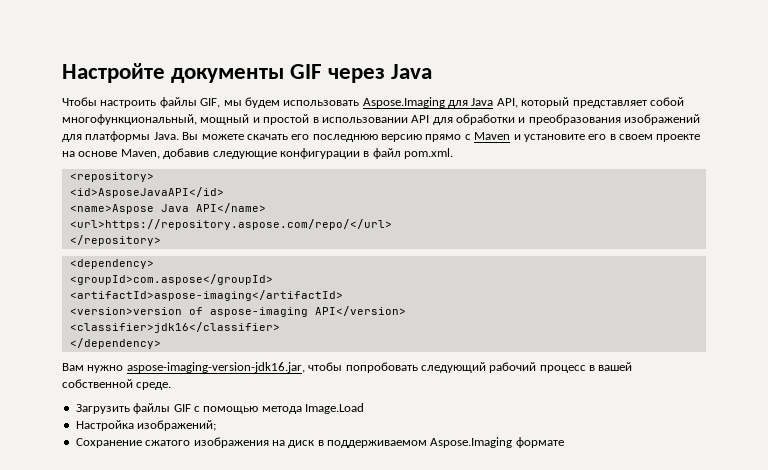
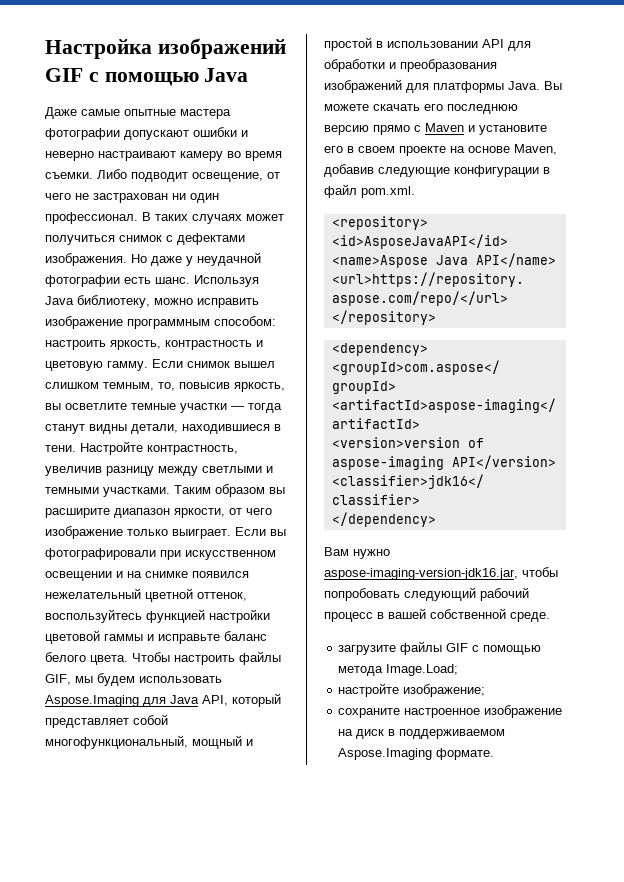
- Настройте документы GIF через Java
- Чтобы настроить файлы GIF, мы будем использовать Aspose.Imaging для Java API, который представляет собой многофункциональный, мощный и простой в использовании API для обработки и преобразования изображений для платформы Java.
+ Настройка изображений GIF с помощью Java
+ Даже самые опытные мастера фотографии допускают ошибки и неверно настраивают камеру во время съемки. Либо подводит освещение, от чего не застрахован ни один профессионал. В таких случаях может получиться снимок с дефектами изображения. Но даже у неудачной фотографии есть шанс. Используя Java библиотеку, можно исправить изображение программным способом: настроить яркость, контрастность и цветовую гамму. Если снимок вышел слишком темным, то, повысив яркость, вы осветлите темные участки — тогда станут видны детали, находившиеся в тени. Настройте контрастность, увеличив разницу между светлыми и темными участками. Таким образом вы расширите диапазон яркости, от чего изображение только выиграет. Если вы фотографировали при искусственном освещении и на снимке появился нежелательный цветной оттенок, воспользуйтесь функцией настройки цветовой гаммы и исправьте баланс белого цвета. Чтобы настроить файлы GIF, мы будем использовать Aspose.Imaging для Java API, который представляет собой многофункциональный, мощный и простой в использовании API для обработки и преобразования изображений для платформы Java.
- Загрузить файлы GIF с помощью метода Image.Load
- Настройка изображений;
- Сохранение сжатого изображения на диск в поддерживаемом Aspose.Imaging формате
+ загрузите файлы GIF с помощью метода Image.Load;
+ настройте изображение;
+ сохраните настроенное изображение на диск в поддерживаемом Aspose.Imaging формате.

